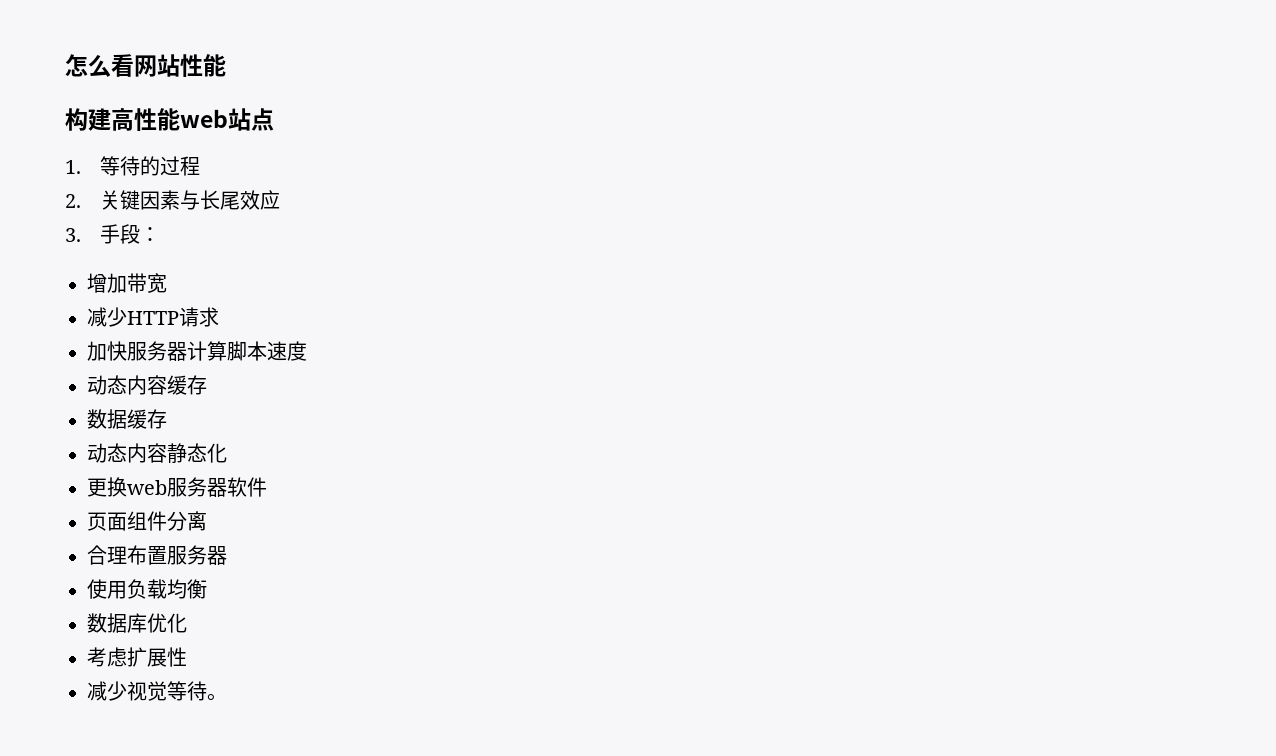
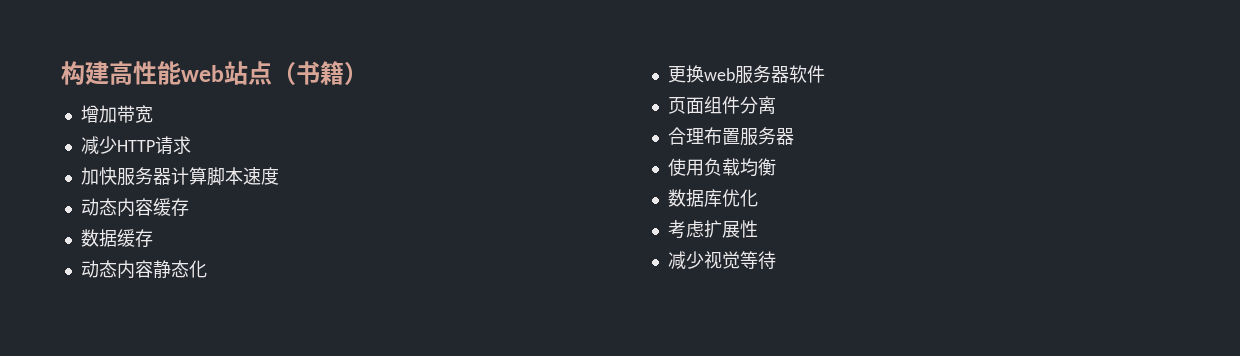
- 怎么看网站性能
- 构建高性能web站点
- 1.等待的过程
- 2.关键因素与长尾效应
- 3.手段：
+ 构建高性能web站点（书籍）
- 减少视觉等待。
+ 减少视觉等待

